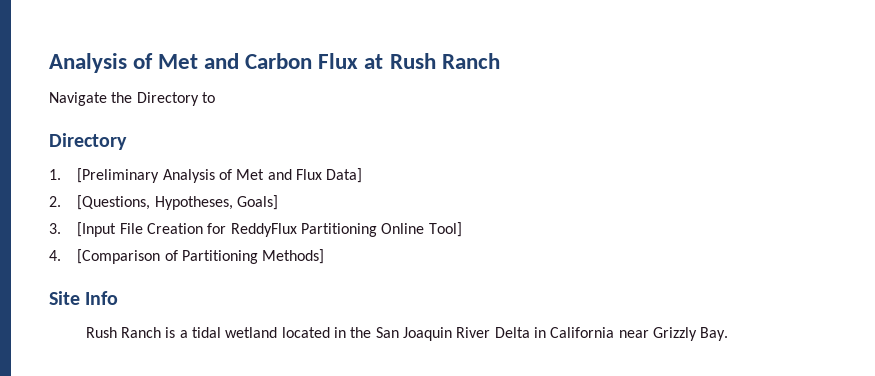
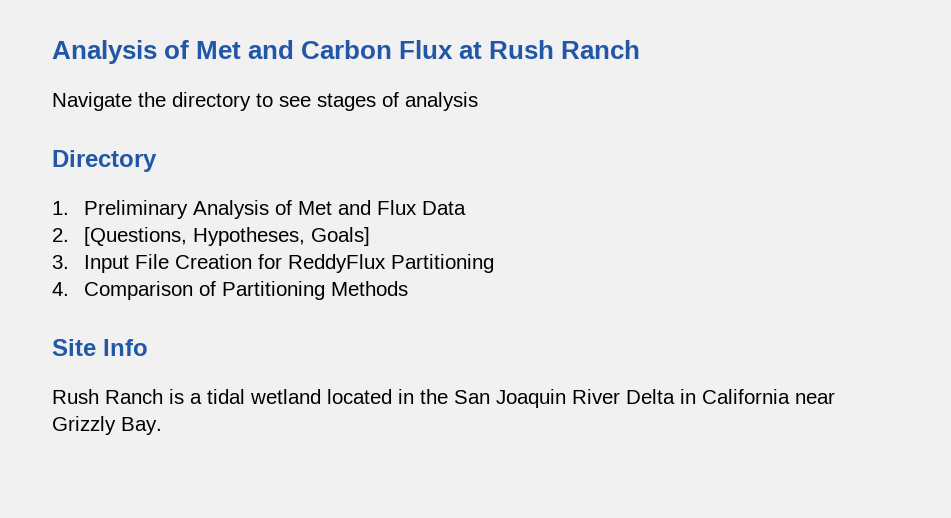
- Navigate the Directory to
+ Navigate the directory to see stages of analysis
- 1. [Preliminary Analysis of Met and Flux Data]
+ 1. Preliminary Analysis of Met and Flux Data
- 3. [Input File Creation for ReddyFlux Partitioning Online Tool]
+ 3. Input File Creation for ReddyFlux Partitioning
- 4. [Comparison of Partitioning Methods]
+ 4. Comparison of Partitioning Methods

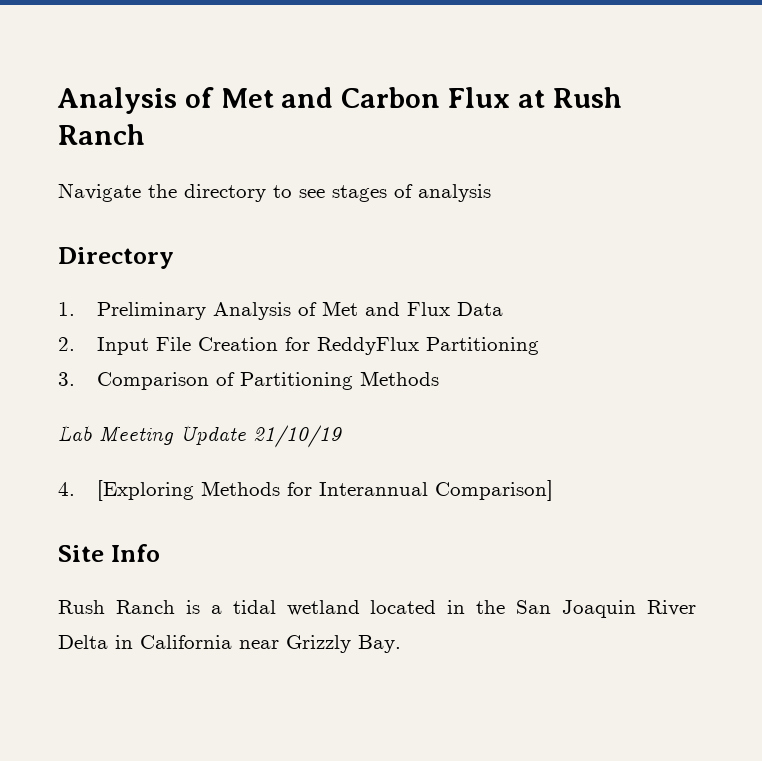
- 2. [Questions, Hypotheses, Goals]
- 3. Input File Creation for ReddyFlux Partitioning
+ 2. Input File Creation for ReddyFlux Partitioning
- 4. Comparison of Partitioning Methods
+ 3. Comparison of Partitioning Methods
+ Lab Meeting Update 21/10/19
+ 4. [Exploring Methods for Interannual Comparison]

